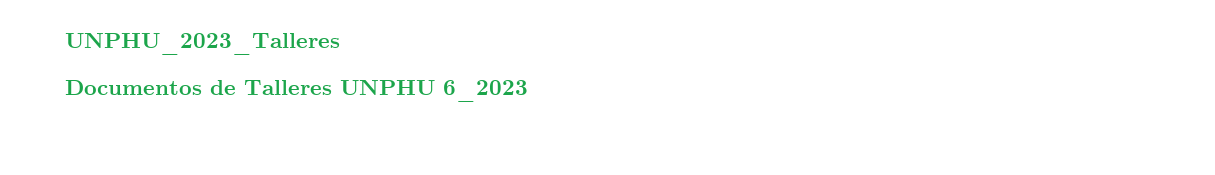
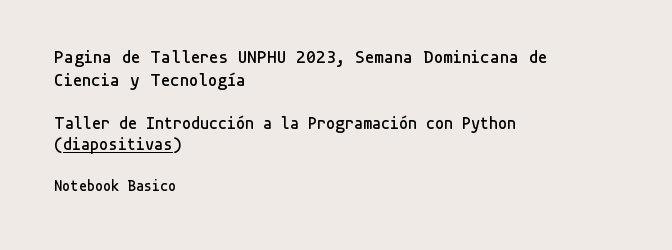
- UNPHU_2023_Talleres
- Documentos de Talleres UNPHU 6_2023
+ Pagina de Talleres UNPHU 2023, Semana Dominicana de Ciencia y Tecnología
+ Taller de Introducción a la Programación con Python (diapositivas)
+ Notebook Basico

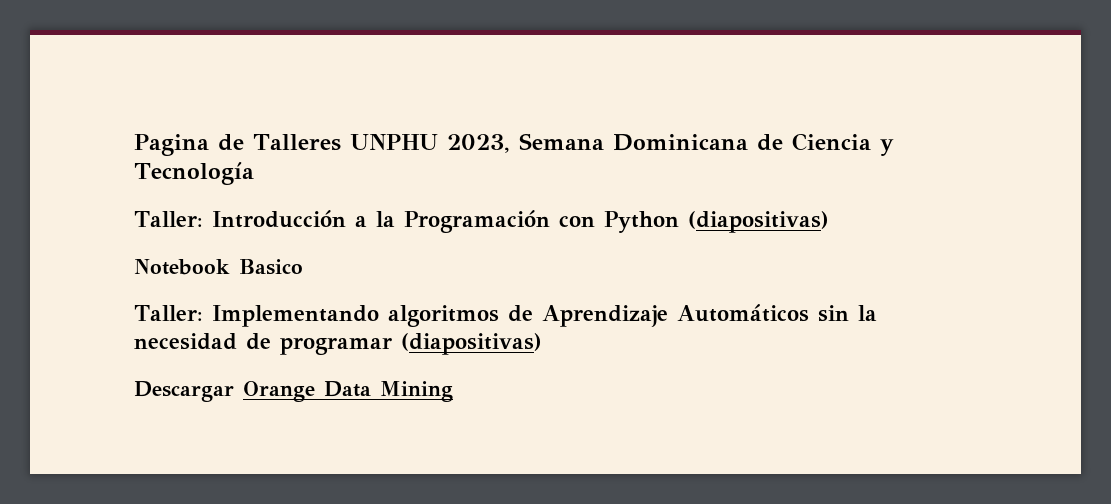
- Taller de Introducción a la Programación con Python (diapositivas)
+ Taller: Introducción a la Programación con Python (diapositivas)
+ Taller: Implementando algoritmos de Aprendizaje Automáticos sin la necesidad de programar (diapositivas)
+ Descargar Orange Data Mining

